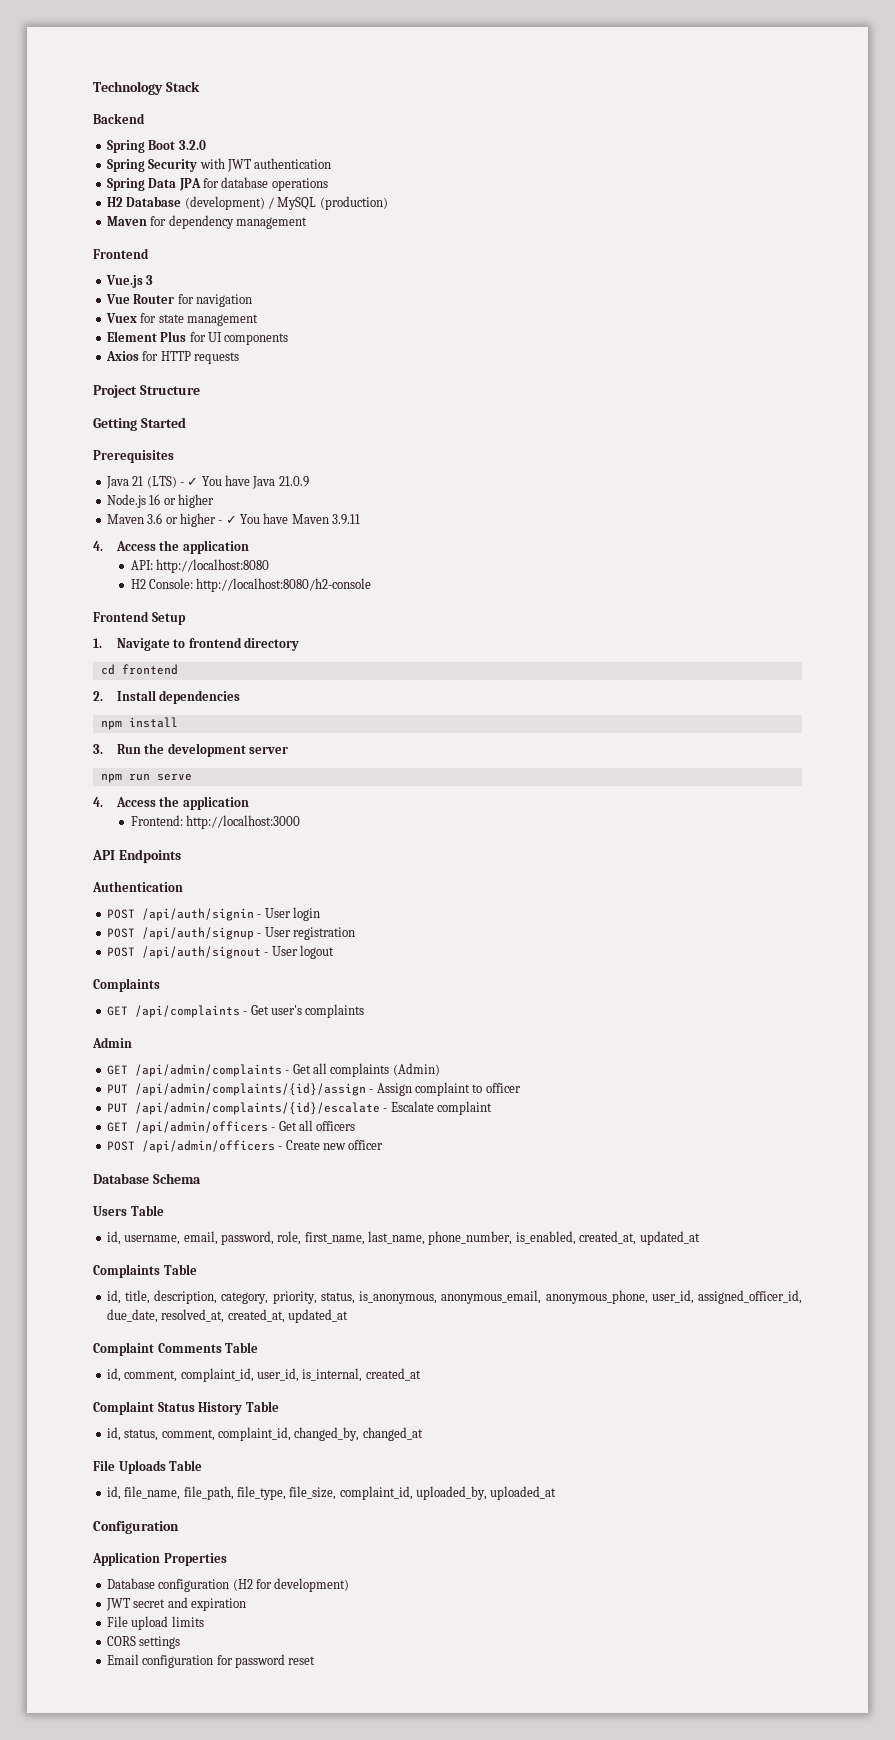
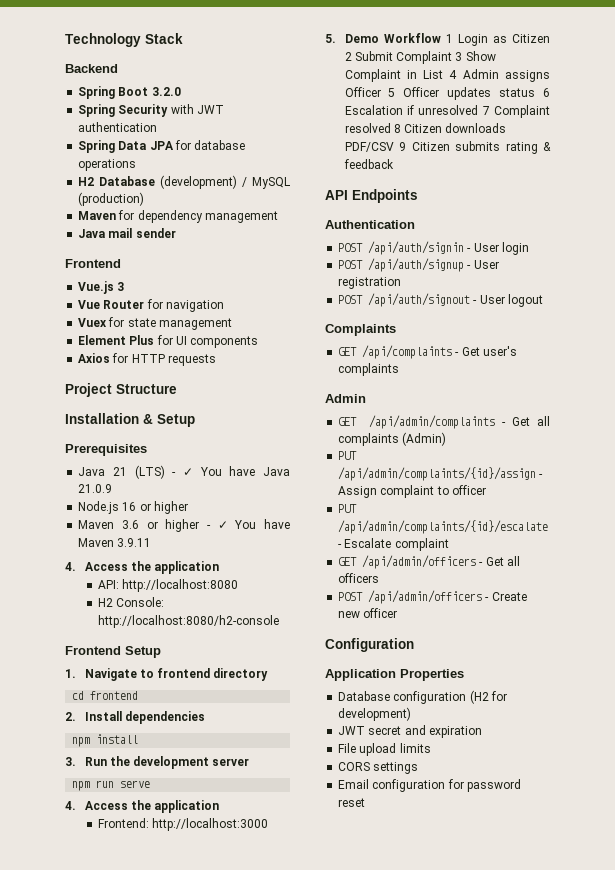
+ Java mail sender
- Getting Started
+ Installation & Setup
+ 5. Demo Workflow 1 Login as Citizen 2 Submit Complaint 3 Show Complaint in List 4 Admin assigns Officer 5 Officer updates status 6 Escalation if unresolved 7 Complaint resolved 8 Citizen downloads PDF/CSV 9 Citizen submits rating & feedback
- Database Schema
- Users Table
- id, username, email, password, role, first_name, last_name, phone_number, is_enabled, created_at, updated_at
- Complaints Table
- id, title, description, category, priority, status, is_anonymous, anonymous_email, anonymous_phone, user_id, assigned_officer_id, due_date, resolved_at, created_at, updated_at
- Complaint Comments Table
- id, comment, complaint_id, user_id, is_internal, created_at
- Complaint Status History Table
- id, status, comment, complaint_id, changed_by, changed_at
- File Uploads Table
- id, file_name, file_path, file_type, file_size, complaint_id, uploaded_by, uploaded_at

